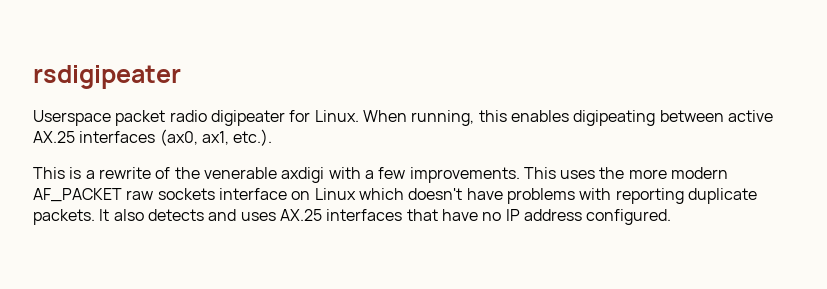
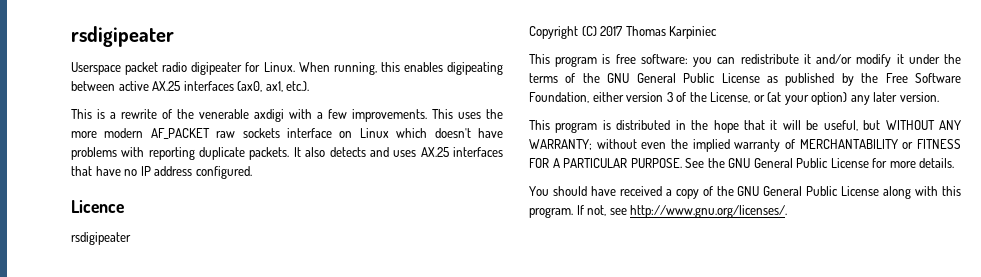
+ Licence
+ rsdigipeater
+ Copyright (C) 2017 Thomas Karpiniec
+ This program is free software: you can redistribute it and/or modify it under the terms of the GNU General Public License as published by the Free Software Foundation, either version 3 of the License, or (at your option) any later version.
+ This program is distributed in the hope that it will be useful, but WITHOUT ANY WARRANTY; without even the implied warranty of MERCHANTABILITY or FITNESS FOR A PARTICULAR PURPOSE. See the GNU General Public License for more details.
+ You should have received a copy of the GNU General Public License along with this program. If not, see http://www.gnu.org/licenses/.

